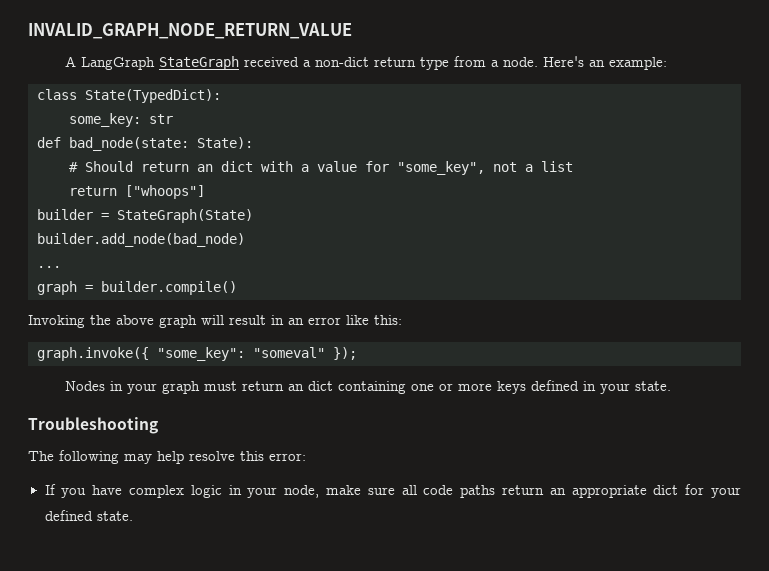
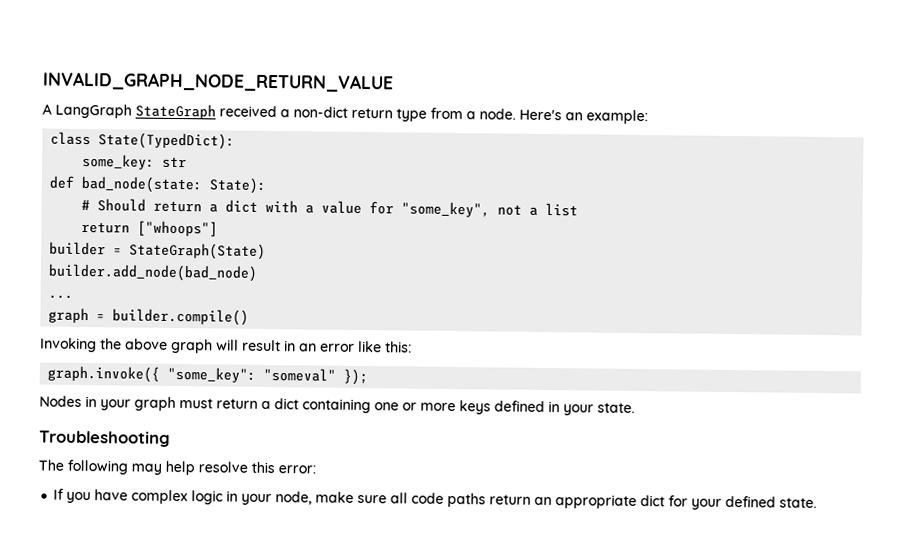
- # Should return an dict with a value for "some_key", not a list
+ # Should return a dict with a value for "some_key", not a list
- Nodes in your graph must return an dict containing one or more keys defined in your state.
+ Nodes in your graph must return a dict containing one or more keys defined in your state.

